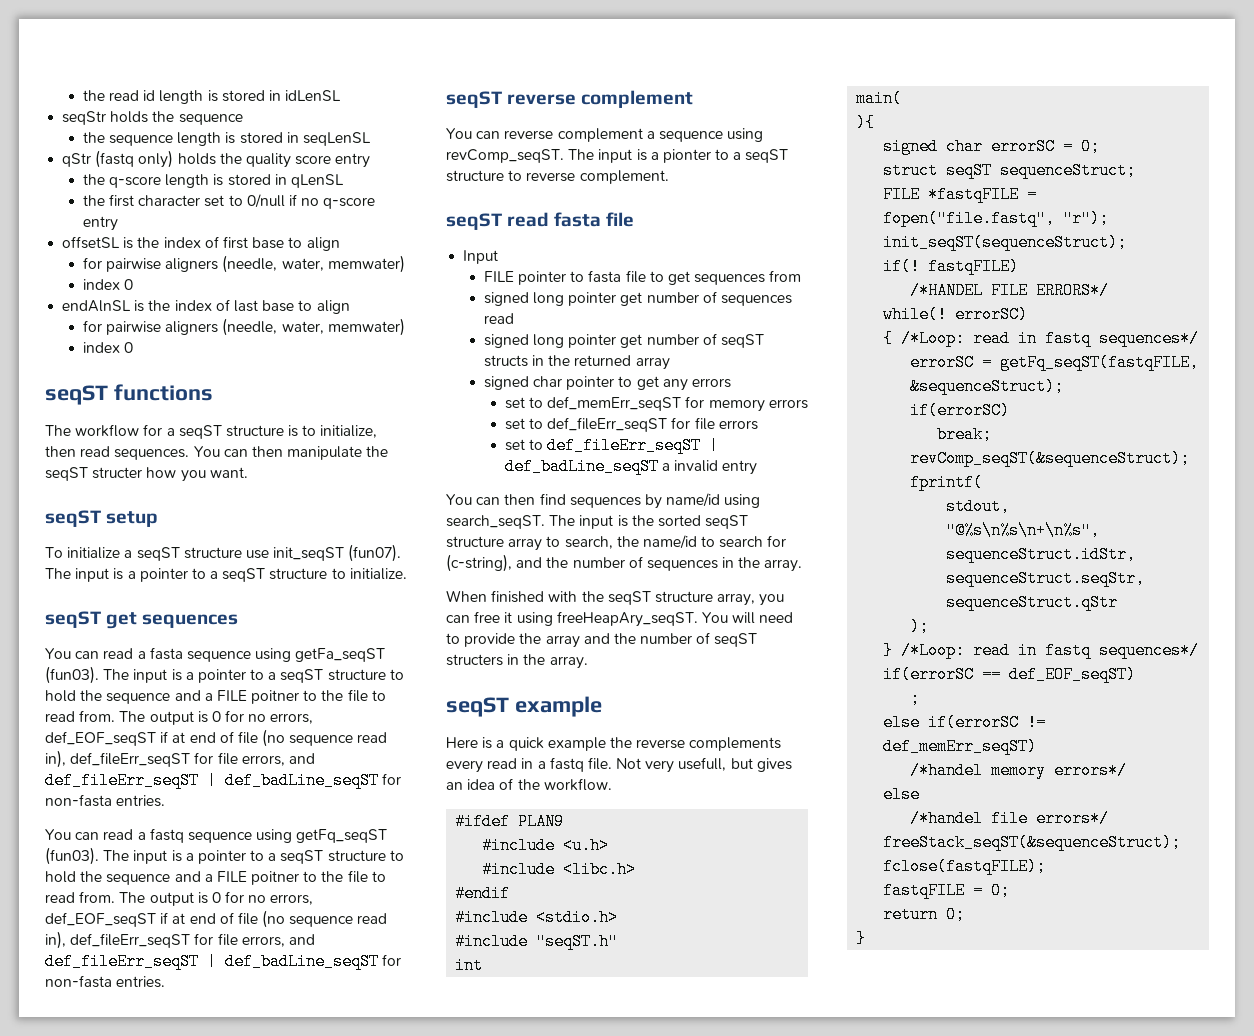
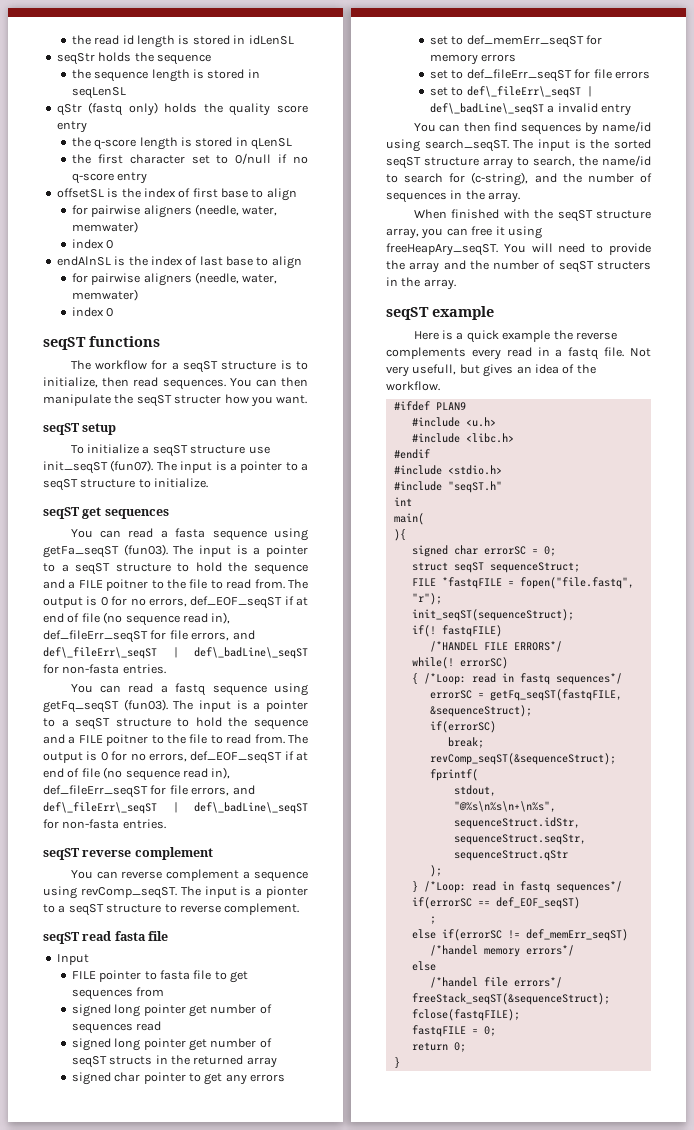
- You can read a fasta sequence using getFa_seqST (fun03). The input is a pointer to a seqST structure to hold the sequence and a FILE poitner to the file to read from. The output is 0 for no errors, def_EOF_seqST if at end of file (no sequence read in), def_fileErr_seqST for file errors, and def_fileErr_seqST | def_badLine_seqST for non-fasta entries.
+ You can read a fasta sequence using getFa_seqST (fun03). The input is a pointer to a seqST structure to hold the sequence and a FILE poitner to the file to read from. The output is 0 for no errors, def_EOF_seqST if at end of file (no sequence read in), def_fileErr_seqST for file errors, and def\_fileErr\_seqST | def\_badLine\_seqST for non-fasta entries.
- You can read a fastq sequence using getFq_seqST (fun03). The input is a pointer to a seqST structure to hold the sequence and a FILE poitner to the file to read from. The output is 0 for no errors, def_EOF_seqST if at end of file (no sequence read in), def_fileErr_seqST for file errors, and def_fileErr_seqST | def_badLine_seqST for non-fasta entries.
+ You can read a fastq sequence using getFq_seqST (fun03). The input is a pointer to a seqST structure to hold the sequence and a FILE poitner to the file to read from. The output is 0 for no errors, def_EOF_seqST if at end of file (no sequence read in), def_fileErr_seqST for file errors, and def\_fileErr\_seqST | def\_badLine\_seqST for non-fasta entries.
- set to def_fileErr_seqST | def_badLine_seqST a invalid entry
+ set to def\_fileErr\_seqST | def\_badLine\_seqST a invalid entry

